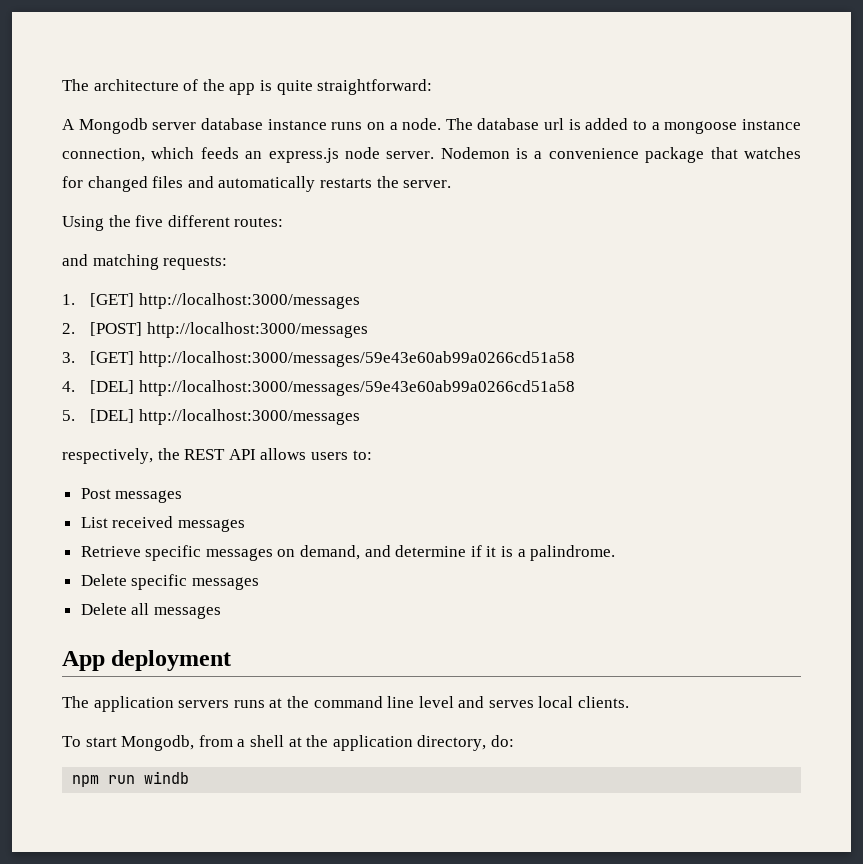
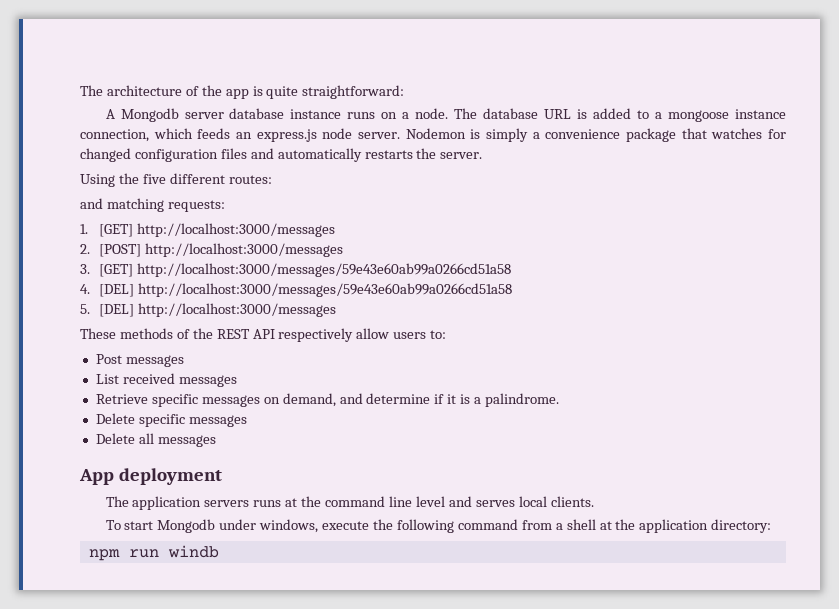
- The database url is added to a mongoose instance connection, which feeds an express.js node server.
+ The database URL is added to a mongoose instance connection, which feeds an express.js node server.
- Nodemon is a convenience package that watches for changed files and automatically restarts the server.
+ Nodemon is simply a convenience package that watches for changed configuration files and automatically restarts the server.
- respectively, the REST API allows users to:
+ These methods of the REST API respectively allow users to:
- To start Mongodb, from a shell at the application directory, do:
+ To start Mongodb under windows, execute the following command from a shell at the application directory:

